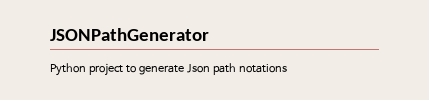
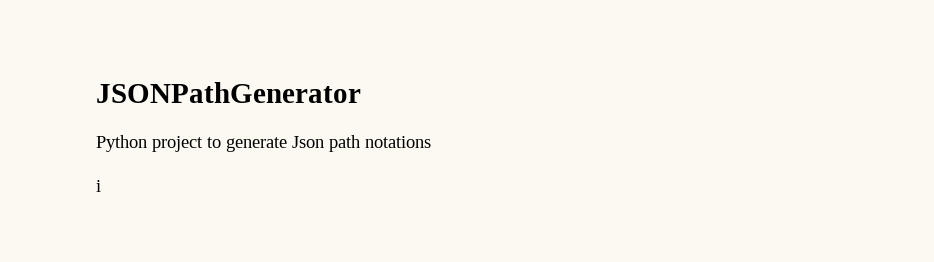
+ i

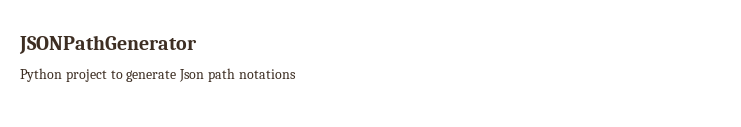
- i

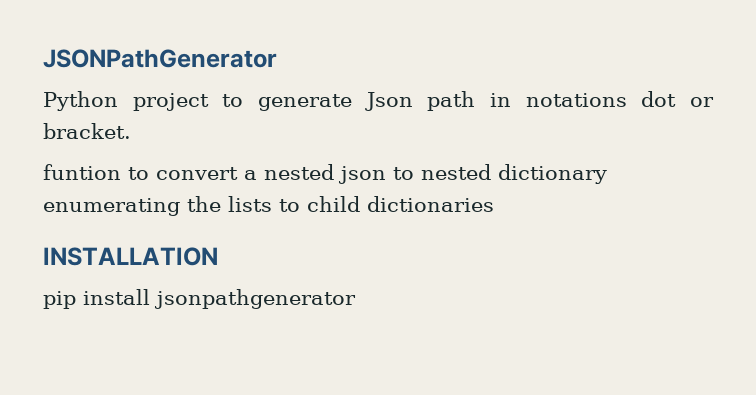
- Python project to generate Json path notations
+ Python project to generate Json path in notations dot or bracket.
+ funtion to convert a nested json to nested dictionary enumerating the lists to child dictionaries
+ INSTALLATION
+ pip install jsonpathgenerator

